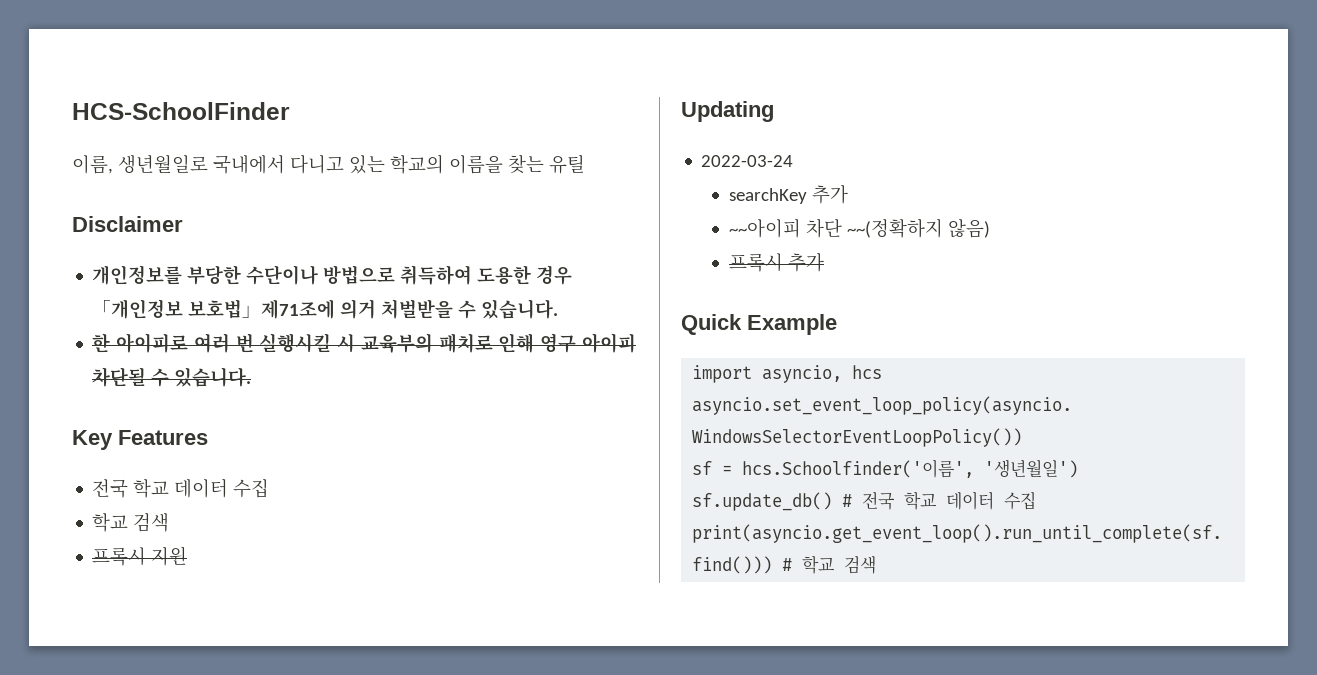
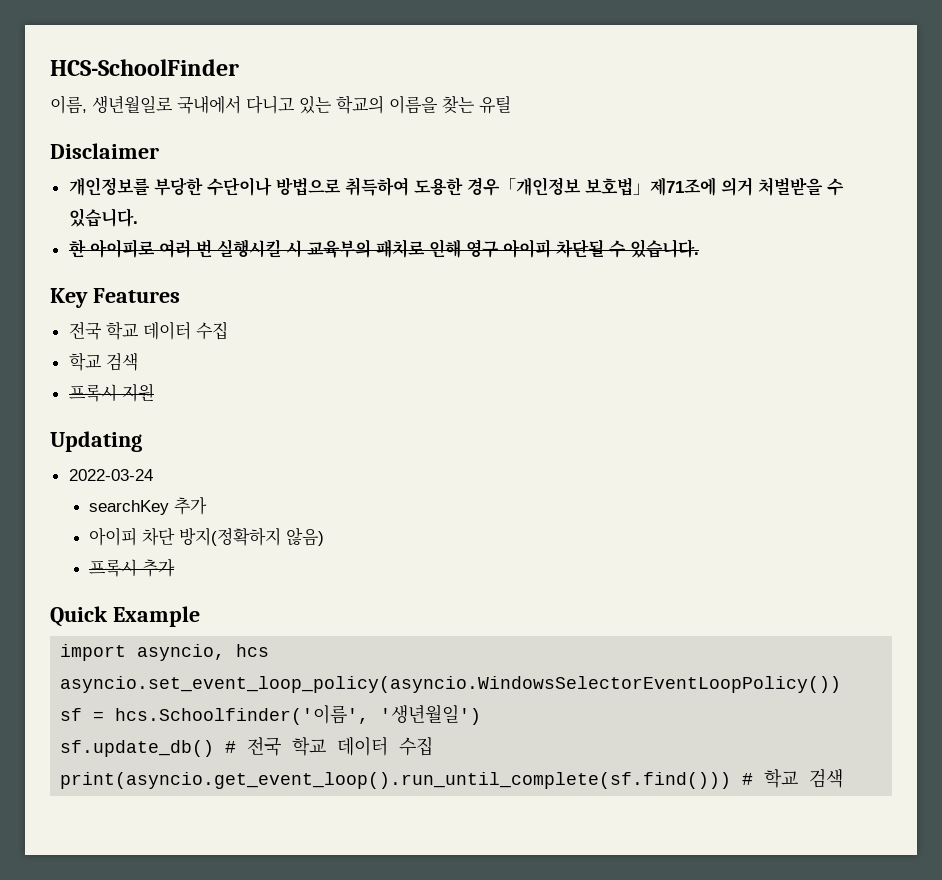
- ~~아이피 차단 ~~(정확하지 않음)
+ 아이피 차단 방지(정확하지 않음)

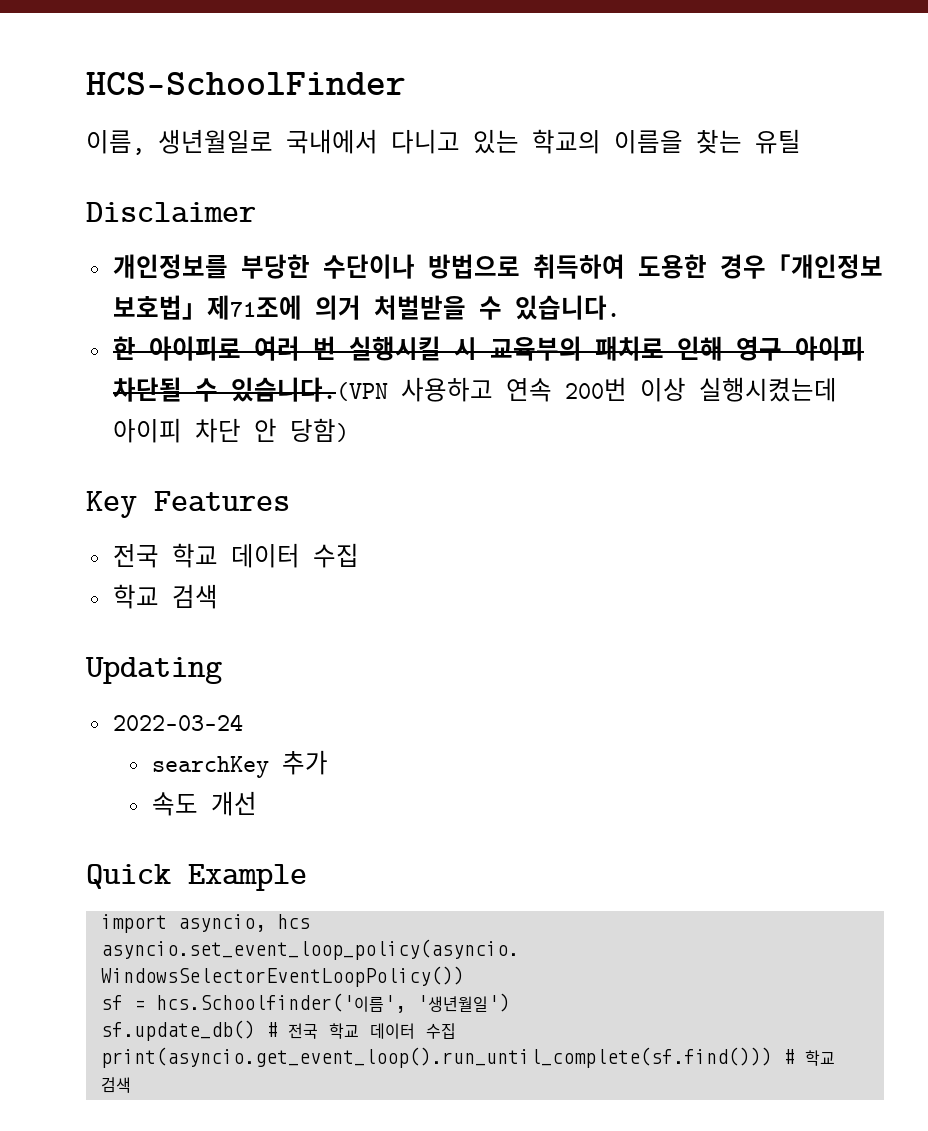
- 한 아이피로 여러 번 실행시킬 시 교육부의 패치로 인해 영구 아이피 차단될 수 있습니다.
+ 한 아이피로 여러 번 실행시킬 시 교육부의 패치로 인해 영구 아이피 차단될 수 있습니다.(VPN 사용하고 연속 200번 이상 실행시켰는데 아이피 차단 안 당함)
- 프록시 지원
- 아이피 차단 방지(정확하지 않음)
- 프록시 추가
+ 속도 개선

